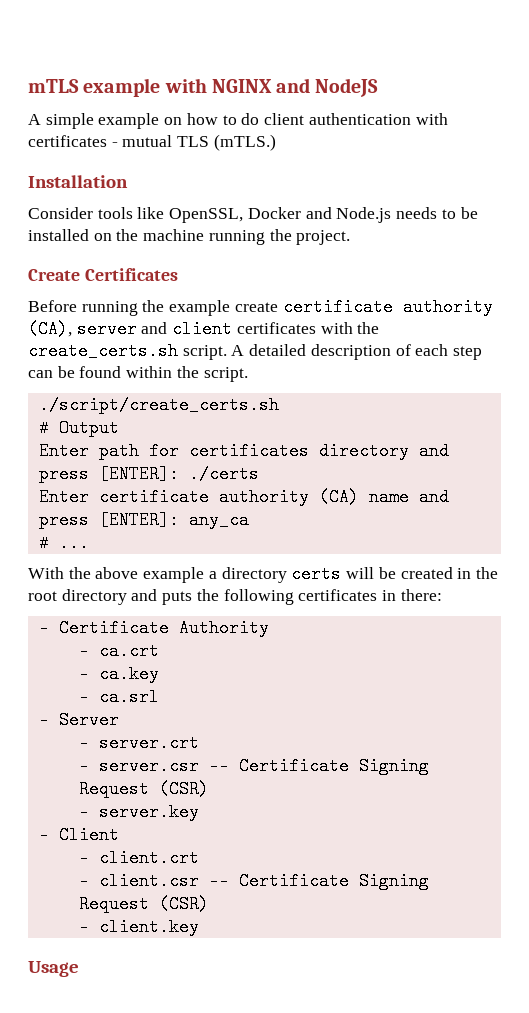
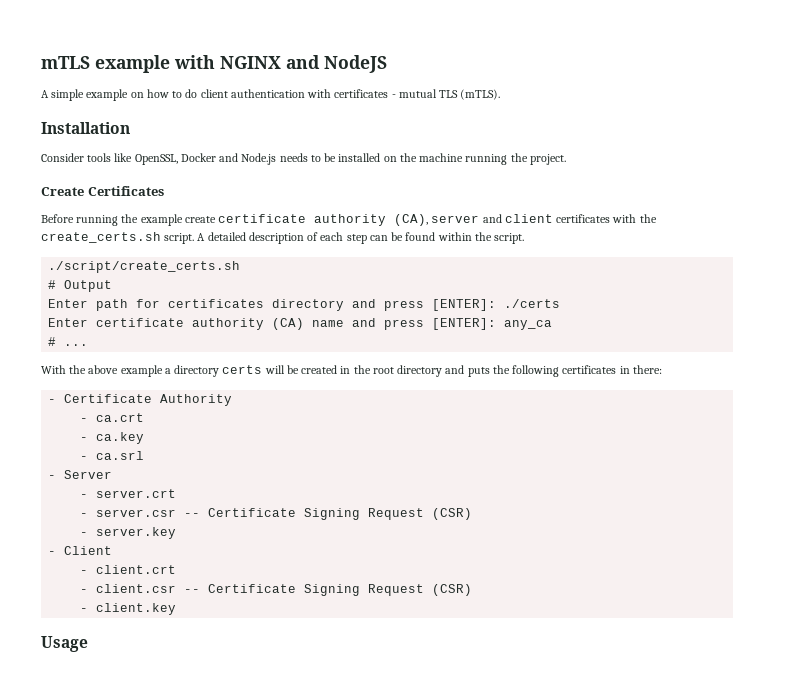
- A simple example on how to do client authentication with certificates - mutual TLS (mTLS.)
+ A simple example on how to do client authentication with certificates - mutual TLS (mTLS).

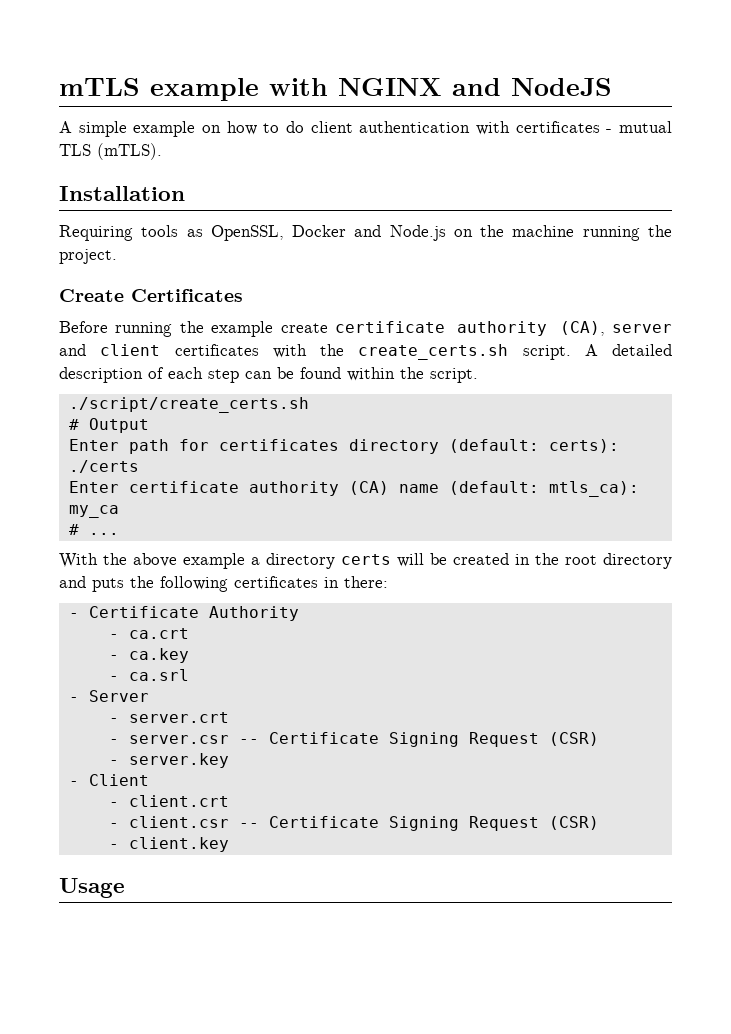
- Consider tools like OpenSSL, Docker and Node.js needs to be installed on the machine running the project.
+ Requiring tools as OpenSSL, Docker and Node.js on the machine running the project.
- Enter path for certificates directory and press [ENTER]: ./certs
+ Enter path for certificates directory (default: certs): ./certs
- Enter certificate authority (CA) name and press [ENTER]: any_ca
+ Enter certificate authority (CA) name (default: mtls_ca): my_ca

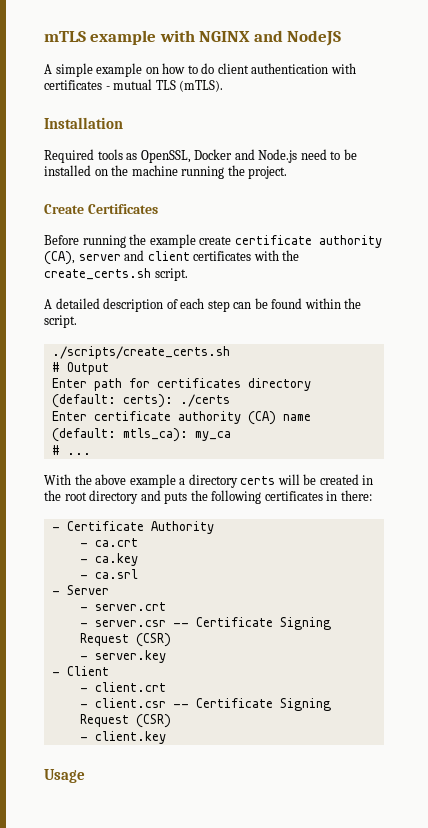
- Requiring tools as OpenSSL, Docker and Node.js on the machine running the project.
+ Required tools as OpenSSL, Docker and Node.js need to be installed on the machine running the project.
- Before running the example create certificate authority (CA), server and client certificates with the create_certs.sh script. A detailed description of each step can be found within the script.
+ Before running the example create certificate authority (CA), server and client certificates with the create_certs.sh script.
+ A detailed description of each step can be found within the script.
- ./script/create_certs.sh
+ ./scripts/create_certs.sh

